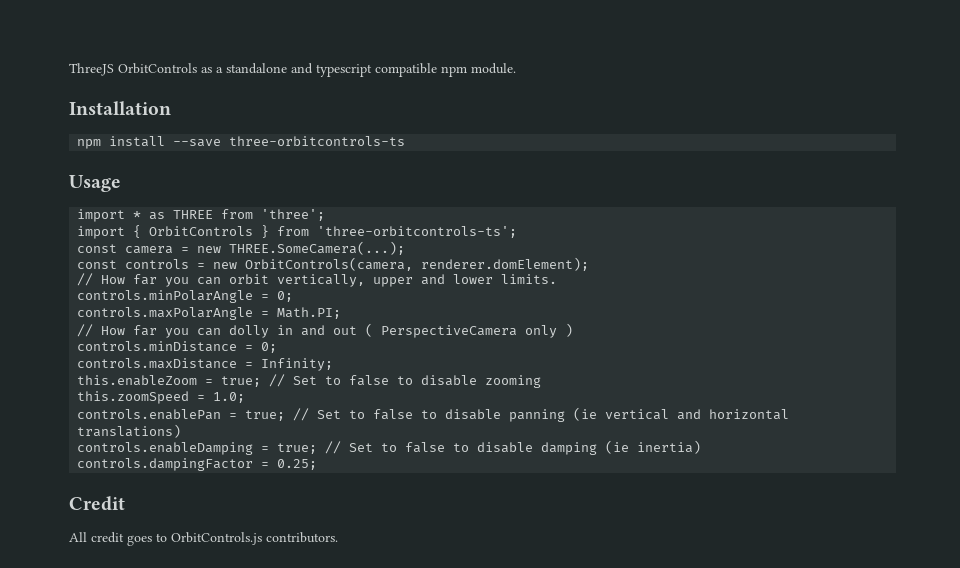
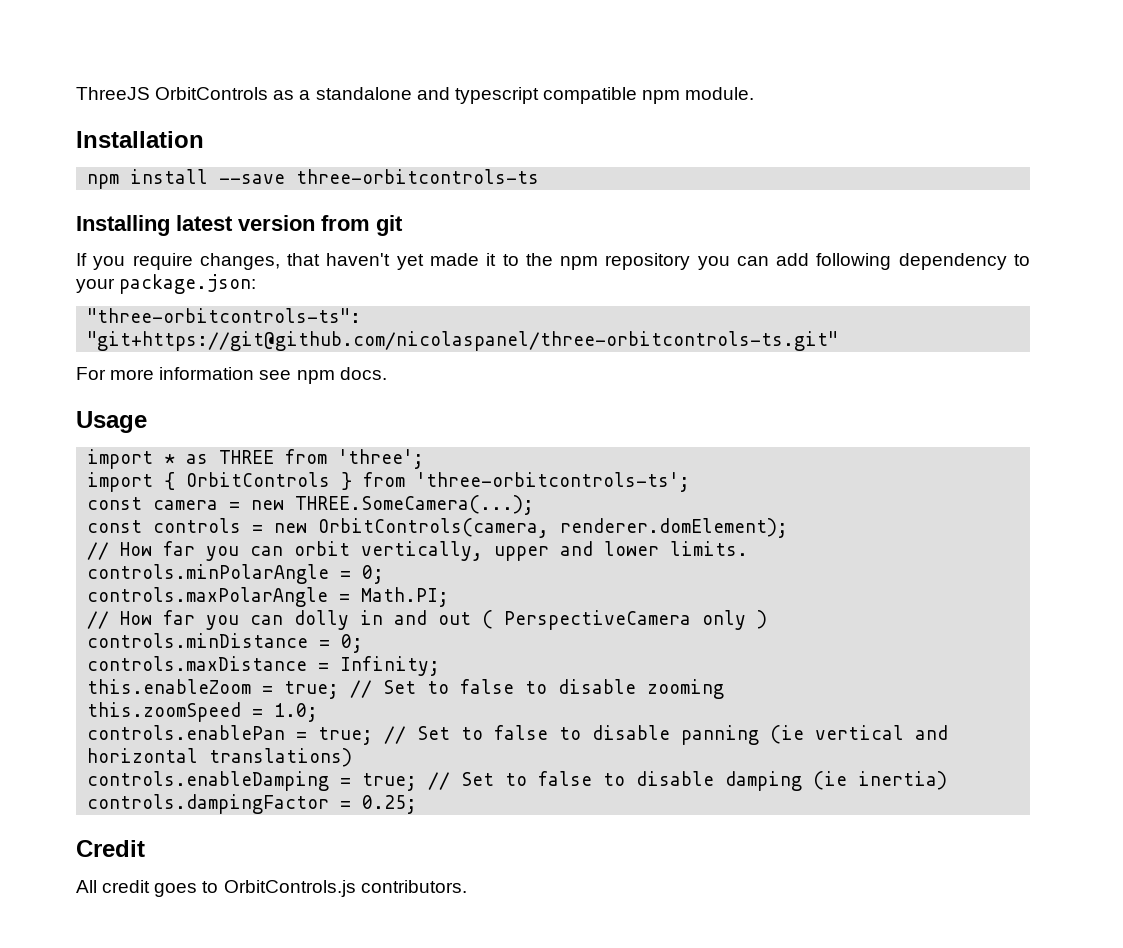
+ Installing latest version from git
+ If you require changes, that haven't yet made it to the npm repository you can add following dependency to your package.json:
+ "three-orbitcontrols-ts": "git+https://git@github.com/nicolaspanel/three-orbitcontrols-ts.git"
+ For more information see npm docs.

